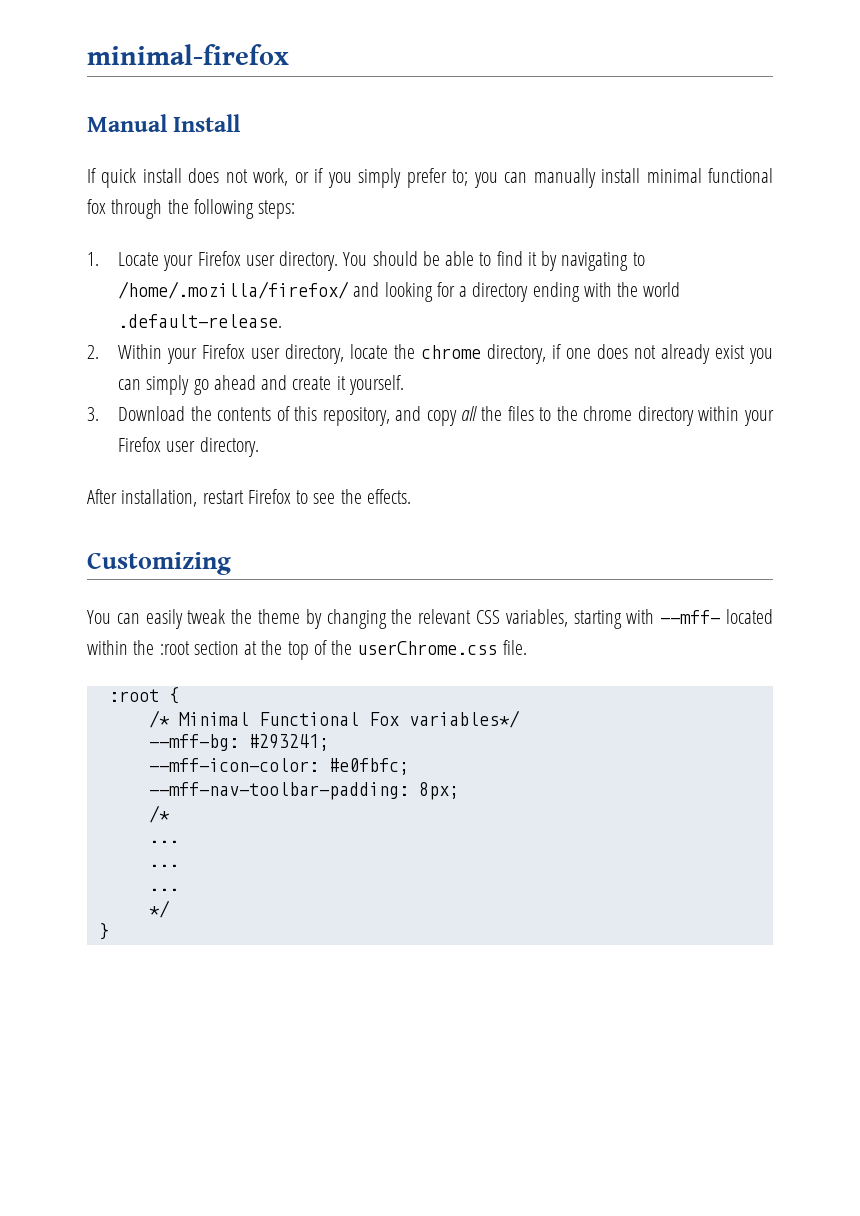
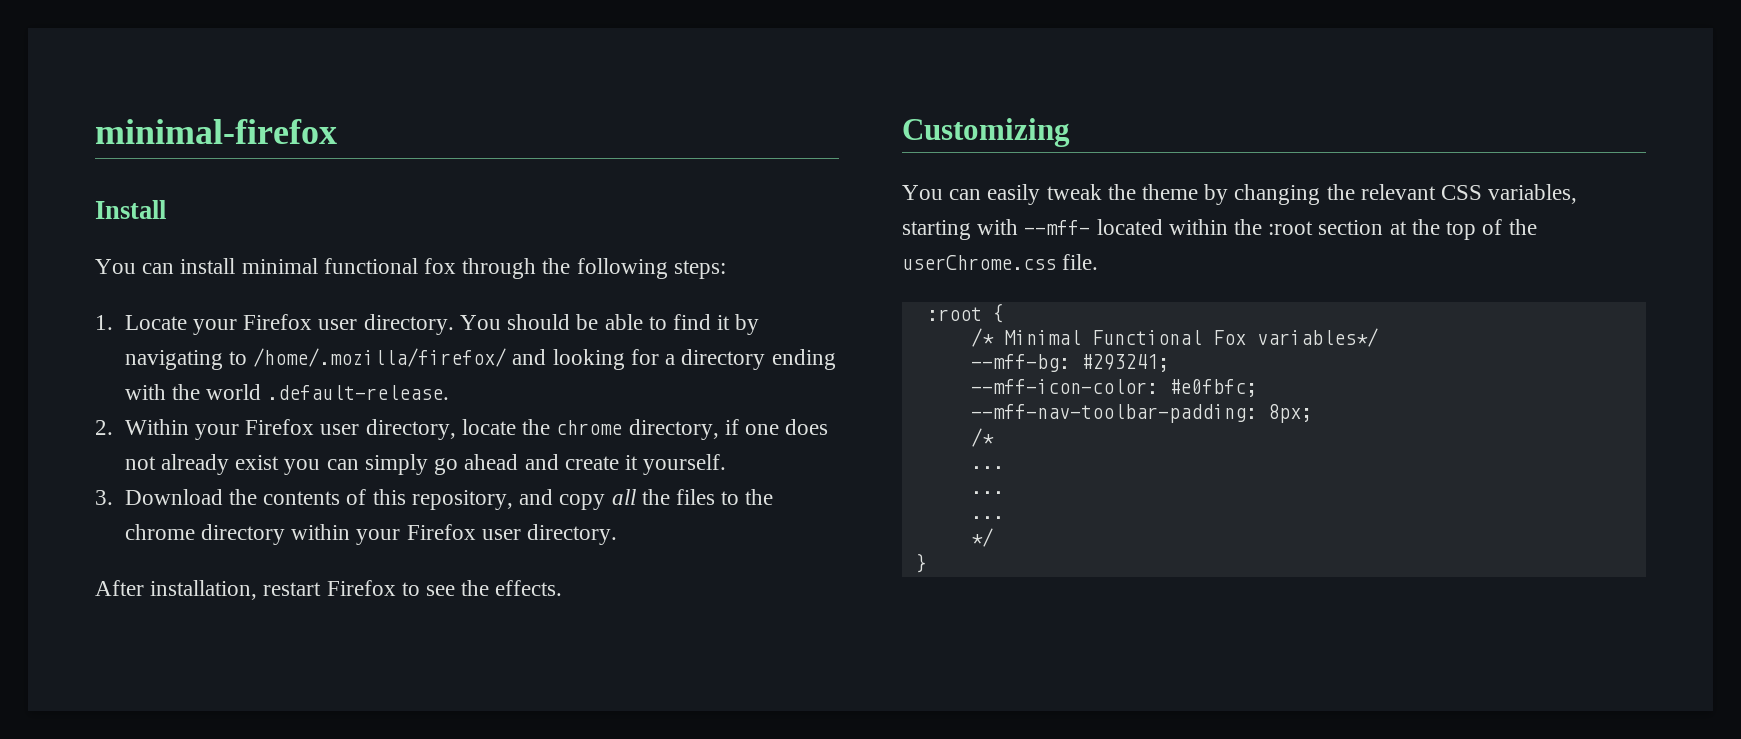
- Manual Install
+ Install
- If quick install does not work, or if you simply prefer to; you can manually install minimal functional fox through the following steps:
+ You can install minimal functional fox through the following steps:

